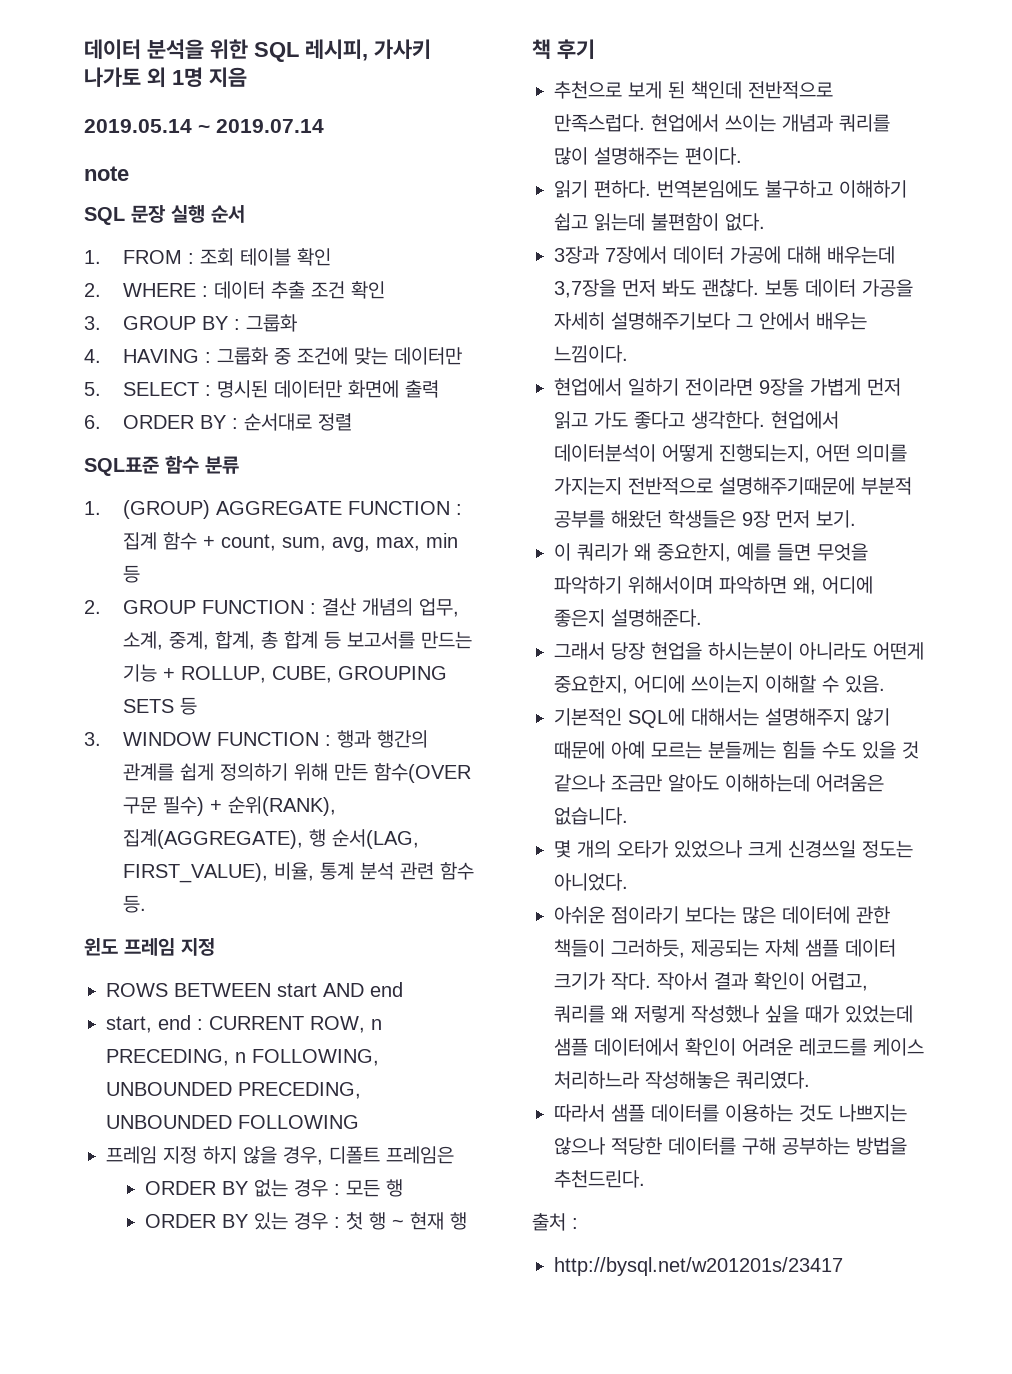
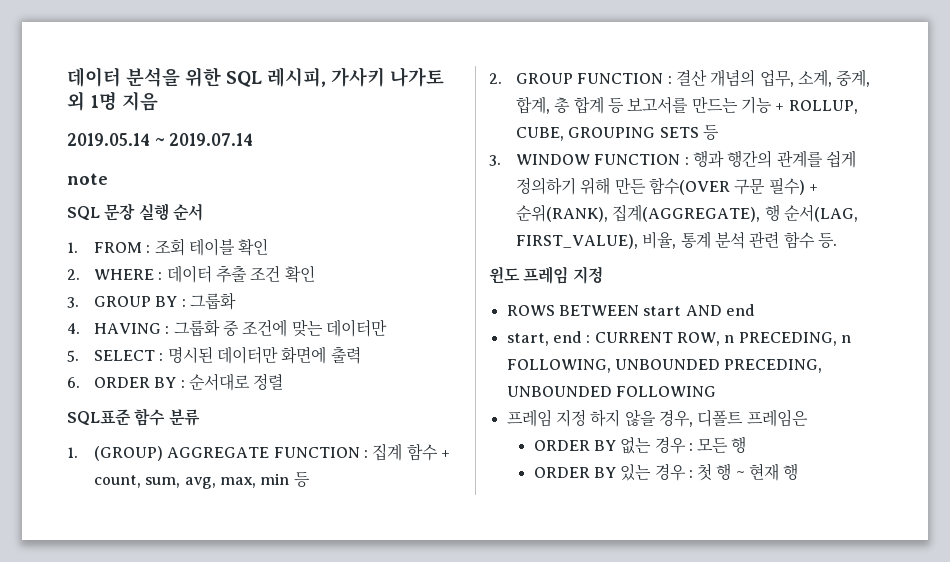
- 책 후기
- 추천으로 보게 된 책인데 전반적으로 만족스럽다. 현업에서 쓰이는 개념과 쿼리를 많이 설명해주는 편이다.
- 읽기 편하다. 번역본임에도 불구하고 이해하기 쉽고 읽는데 불편함이 없다.
- 3장과 7장에서 데이터 가공에 대해 배우는데 3,7장을 먼저 봐도 괜찮다. 보통 데이터 가공을 자세히 설명해주기보다 그 안에서 배우는 느낌이다.
- 현업에서 일하기 전이라면 9장을 가볍게 먼저 읽고 가도 좋다고 생각한다. 현업에서 데이터분석이 어떻게 진행되는지, 어떤 의미를 가지는지 전반적으로 설명해주기때문에 부분적 공부를 해왔던 학생들은 9장 먼저 보기.
- 이 쿼리가 왜 중요한지, 예를 들면 무엇을 파악하기 위해서이며 파악하면 왜, 어디에 좋은지 설명해준다.
- 그래서 당장 현업을 하시는분이 아니라도 어떤게 중요한지, 어디에 쓰이는지 이해할 수 있음.
- 기본적인 SQL에 대해서는 설명해주지 않기 때문에 아예 모르는 분들께는 힘들 수도 있을 것 같으나 조금만 알아도 이해하는데 어려움은 없습니다.
- 몇 개의 오타가 있었으나 크게 신경쓰일 정도는 아니었다.
- 아쉬운 점이라기 보다는 많은 데이터에 관한 책들이 그러하듯, 제공되는 자체 샘플 데이터 크기가 작다. 작아서 결과 확인이 어렵고, 쿼리를 왜 저렇게 작성했나 싶을 때가 있었는데 샘플 데이터에서 확인이 어려운 레코드를 케이스 처리하느라 작성해놓은 쿼리였다.
- 따라서 샘플 데이터를 이용하는 것도 나쁘지는 않으나 적당한 데이터를 구해 공부하는 방법을 추천드린다.
- 출처 :
- http://bysql.net/w201201s/23417

